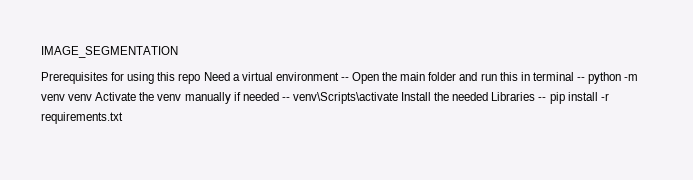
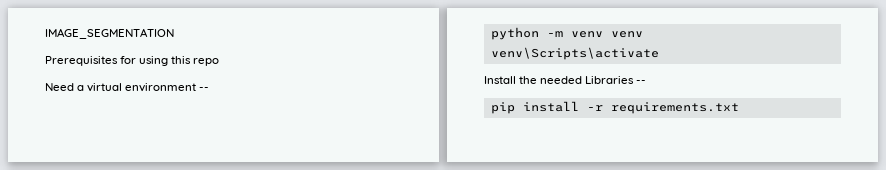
- Prerequisites for using this repo Need a virtual environment -- Open the main folder and run this in terminal -- python -m venv venv Activate the venv manually if needed -- venv\Scripts\activate Install the needed Libraries -- pip install -r requirements.txt
+ Prerequisites for using this repo
+ Need a virtual environment --
+ python -m venv venv
+ venv\Scripts\activate
+ Install the needed Libraries --
+ pip install -r requirements.txt

